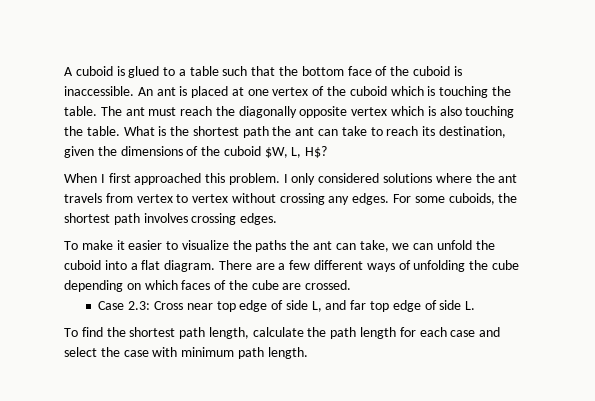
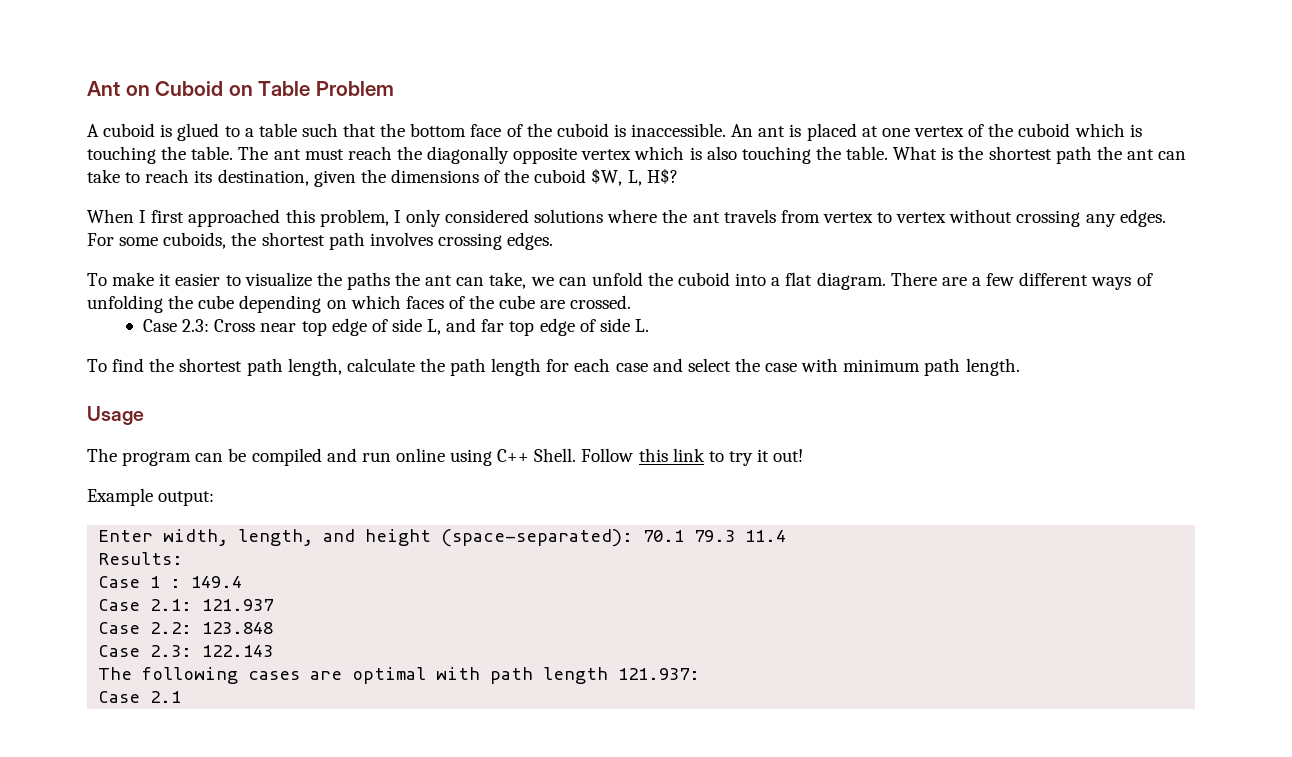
+ Ant on Cuboid on Table Problem
- When I first approached this problem. I only considered solutions where the ant travels from vertex to vertex without crossing any edges.
+ When I first approached this problem, I only considered solutions where the ant travels from vertex to vertex without crossing any edges.
+ Usage
+ The program can be compiled and run online using C++ Shell. Follow this link to try it out!
+ Example output:
+ Enter width, length, and height (space-separated): 70.1 79.3 11.4
+ Results:
+ Case 1 : 149.4
+ Case 2.1: 121.937
+ Case 2.2: 123.848
+ Case 2.3: 122.143
+ The following cases are optimal with path length 121.937:
+ Case 2.1

